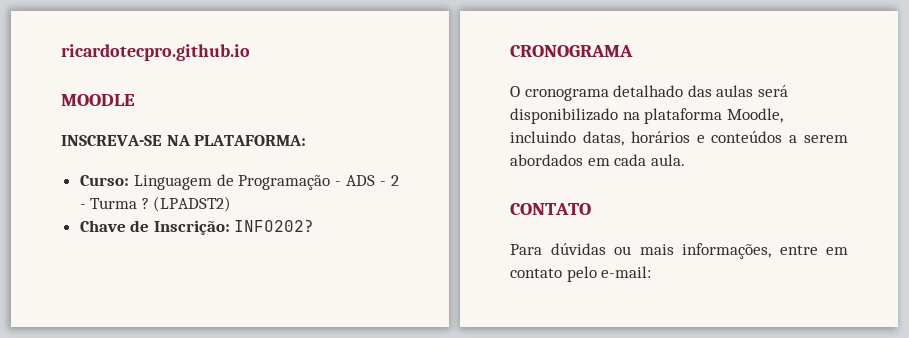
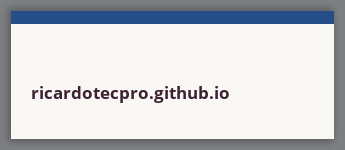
- MOODLE
- INSCREVA-SE NA PLATAFORMA:
- Curso: Linguagem de Programação - ADS - 2 - Turma ? (LPADST2)
- Chave de Inscrição: INFO202?
- CRONOGRAMA
- O cronograma detalhado das aulas será disponibilizado na plataforma Moodle, incluindo datas, horários e conteúdos a serem abordados em cada aula.
- CONTATO
- Para dúvidas ou mais informações, entre em contato pelo e-mail:

